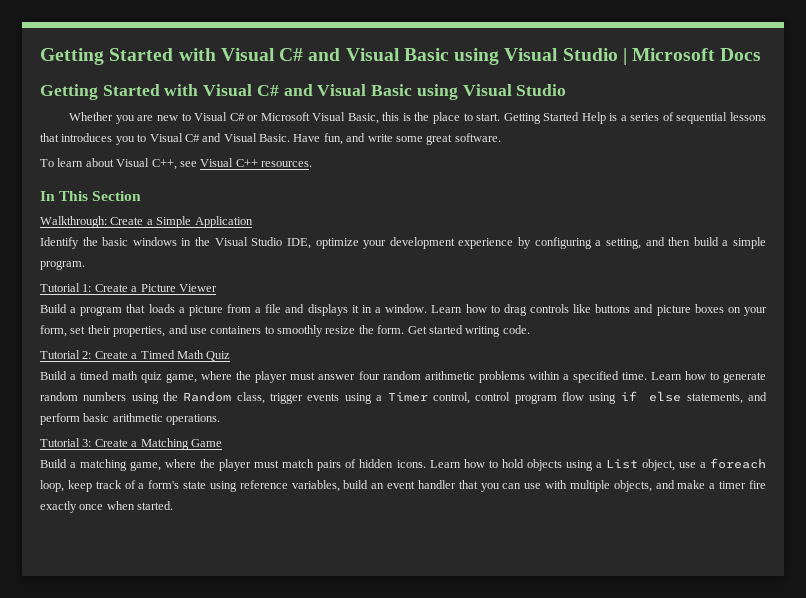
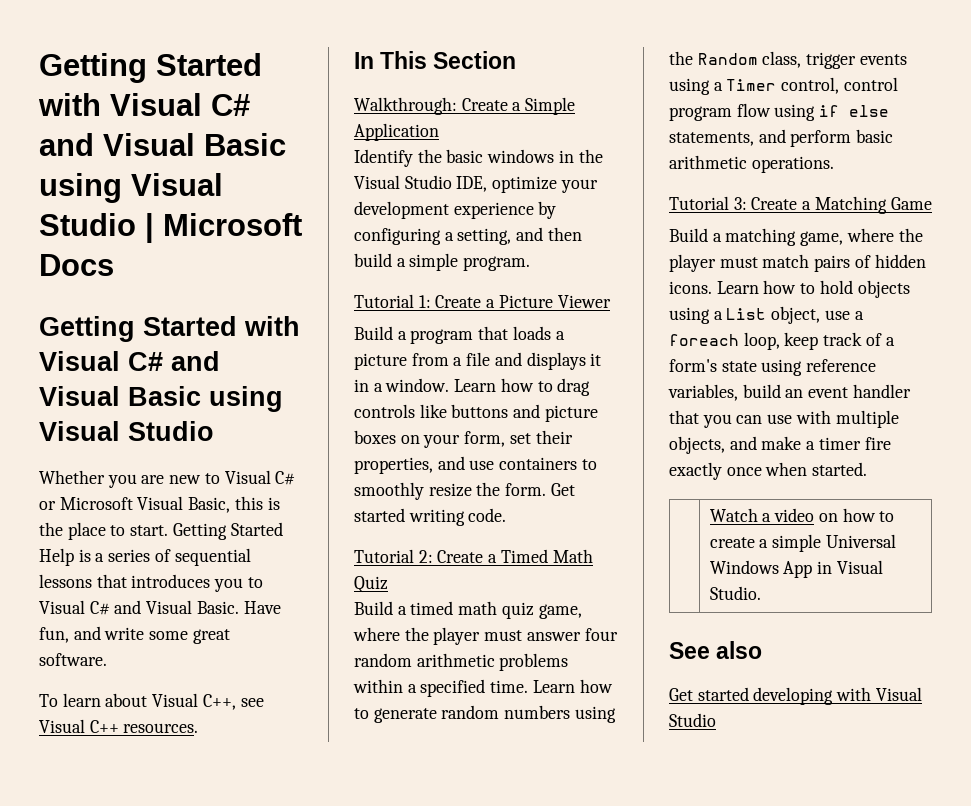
+ | Watch a video on how to create a simple Universal Windows App in Visual Studio.
+ See also
+ Get started developing with Visual Studio

